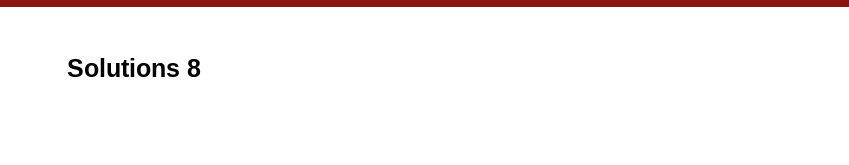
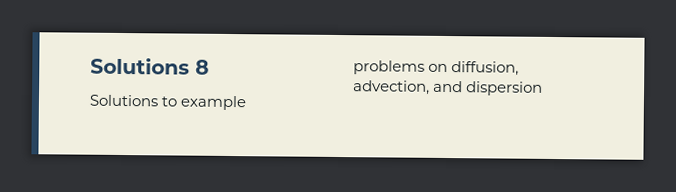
+ Solutions to example problems on diffusion, advection, and dispersion

